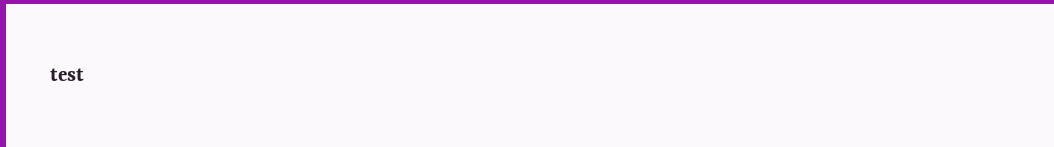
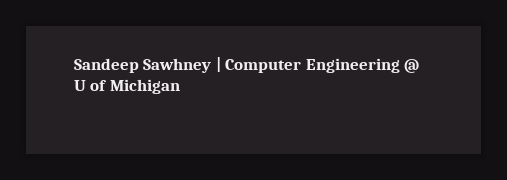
- test
+ Sandeep Sawhney | Computer Engineering @ U of Michigan

